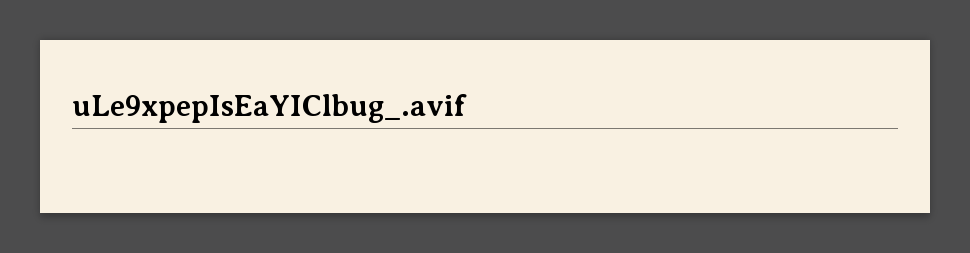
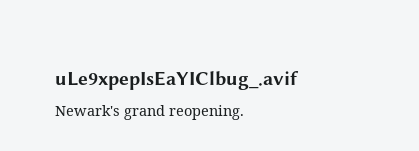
+ Newark's grand reopening.

